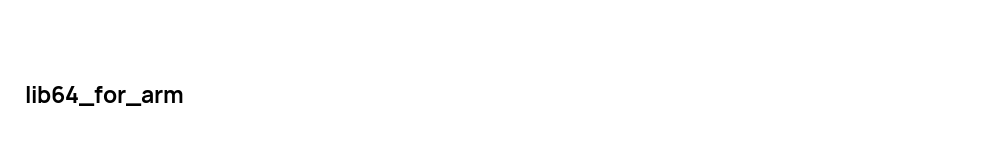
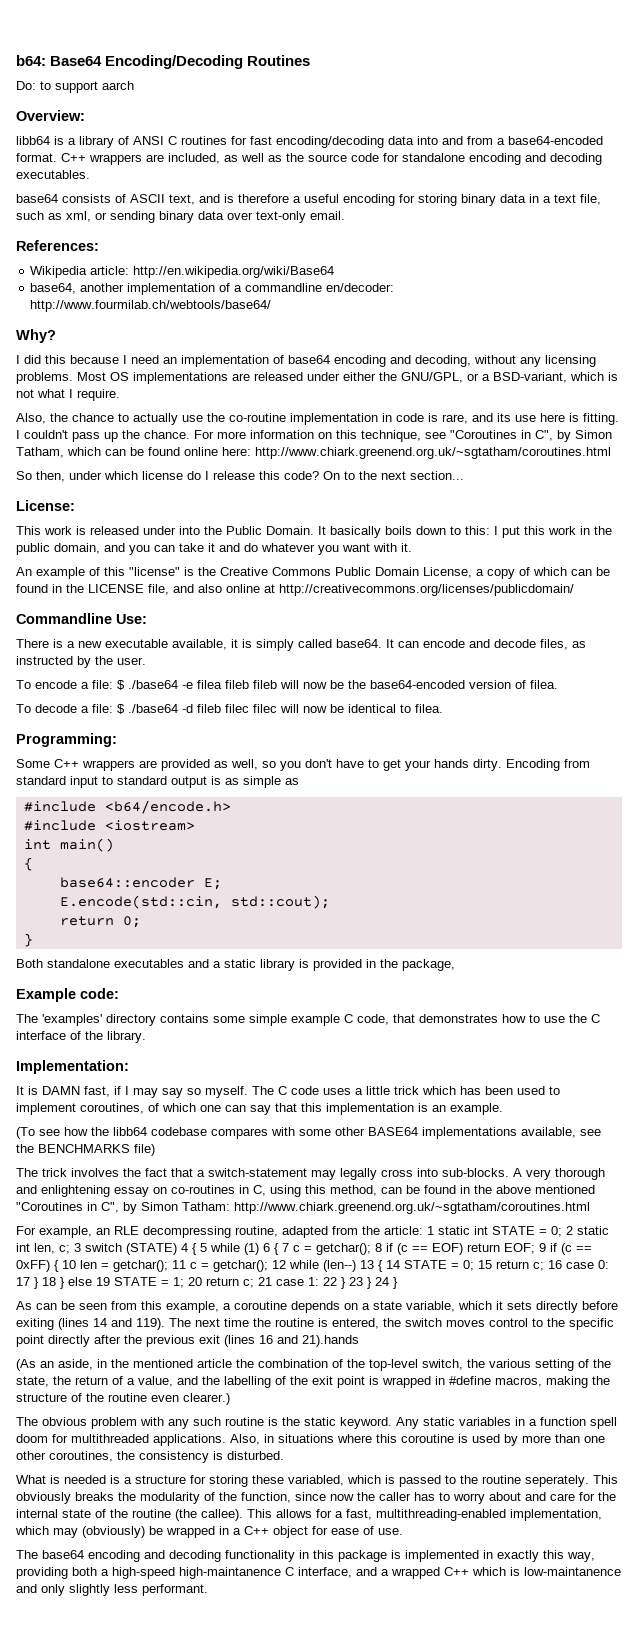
- lib64_for_arm
+ b64: Base64 Encoding/Decoding Routines
+ Do: to support aarch
+ Overview:
+ libb64 is a library of ANSI C routines for fast encoding/decoding data into and from a base64-encoded format. C++ wrappers are included, as well as the source code for standalone encoding and decoding executables.
+ base64 consists of ASCII text, and is therefore a useful encoding for storing binary data in a text file, such as xml, or sending binary data over text-only email.
+ References:
+ Wikipedia article: http://en.wikipedia.org/wiki/Base64
+ base64, another implementation of a commandline en/decoder: http://www.fourmilab.ch/webtools/base64/
+ Why?
+ I did this because I need an implementation of base64 encoding and decoding, without any licensing problems. Most OS implementations are released under either the GNU/GPL, or a BSD-variant, which is not what I require.
+ Also, the chance to actually use the co-routine implementation in code is rare, and its use here is fitting. I couldn't pass up the chance. For more information on this technique, see "Coroutines in C", by Simon Tatham, which can be found online here: http://www.chiark.greenend.org.uk/~sgtatham/coroutines.html
+ So then, under which license do I release this code? On to the next section...
+ License:
+ This work is released under into the Public Domain. It basically boils down to this: I put this work in the public domain, and you can take it and do whatever you want with it.
+ An example of this "license" is the Creative Commons Public Domain License, a copy of which can be found in the LICENSE file, and also online at http://creativecommons.org/licenses/publicdomain/
+ Commandline Use:
+ There is a new executable available, it is simply called base64. It can encode and decode files, as instructed by the user.
+ To encode a file: $ ./base64 -e filea fileb fileb will now be the base64-encoded version of filea.
+ To decode a file: $ ./base64 -d fileb filec filec will now be identical to filea.
+ Programming:
+ Some C++ wrappers are provided as well, so you don't have to get your hands dirty. Encoding from standard input to standard output is as simple as
+ #include <b64/encode.h>
+ #include <iostream>
+ int main()
+ {
+ base64::encoder E;
+ E.encode(std::cin, std::cout);
+ return 0;
+ }
+ Both standalone executables and a static library is provided in the package,
+ Example code:
+ The 'examples' directory contains some simple example C code, that demonstrates how to use the C interface of the library.
+ Implementation:
+ It is DAMN fast, if I may say so myself. The C code uses a little trick which has been used to implement coroutines, of which one can say that this implementation is an example.
+ (To see how the libb64 codebase compares with some other BASE64 implementations available, see the BENCHMARKS file)
+ The trick involves the fact that a switch-statement may legally cross into sub-blocks. A very thorough and enlightening essay on co-routines in C, using this method, can be found in the above mentioned "Coroutines in C", by Simon Tatham: http://www.chiark.greenend.org.uk/~sgtatham/coroutines.html
+ For example, an RLE decompressing routine, adapted from the article: 1 static int STATE = 0; 2 static int len, c; 3 switch (STATE) 4 { 5 while (1) 6 { 7 c = getchar(); 8 if (c == EOF) return EOF; 9 if (c == 0xFF) { 10 len = getchar(); 11 c = getchar(); 12 while (len--) 13 { 14 STATE = 0; 15 return c; 16 case 0: 17 } 18 } else 19 STATE = 1; 20 return c; 21 case 1: 22 } 23 } 24 }
+ As can be seen from this example, a coroutine depends on a state variable, which it sets directly before exiting (lines 14 and 119). The next time the routine is entered, the switch moves control to the specific point directly after the previous exit (lines 16 and 21).hands
+ (As an aside, in the mentioned article the combination of the top-level switch, the various setting of the state, the return of a value, and the labelling of the exit point is wrapped in #define macros, making the structure of the routine even clearer.)
+ The obvious problem with any such routine is the static keyword. Any static variables in a function spell doom for multithreaded applications. Also, in situations where this coroutine is used by more than one other coroutines, the consistency is disturbed.
+ What is needed is a structure for storing these variabled, which is passed to the routine seperately. This obviously breaks the modularity of the function, since now the caller has to worry about and care for the internal state of the routine (the callee). This allows for a fast, multithreading-enabled implementation, which may (obviously) be wrapped in a C++ object for ease of use.
+ The base64 encoding and decoding functionality in this package is implemented in exactly this way, providing both a high-speed high-maintanence C interface, and a wrapped C++ which is low-maintanence and only slightly less performant.

